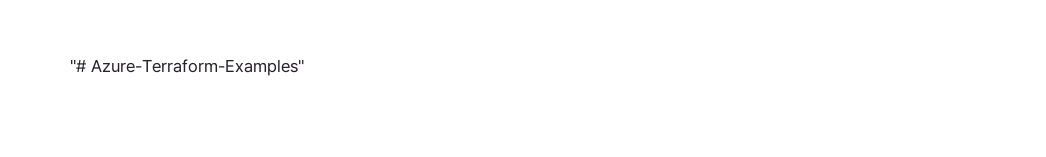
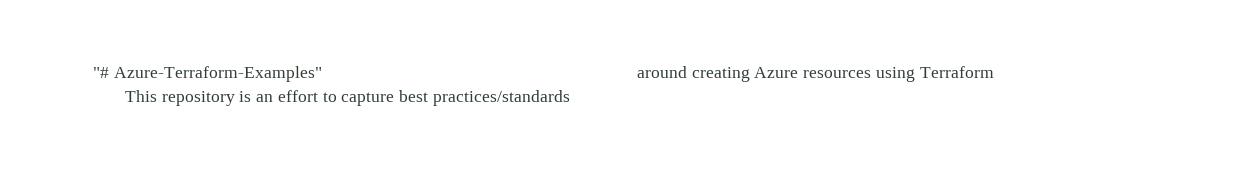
+ This repository is an effort to capture best practices/standards around creating Azure resources using Terraform

